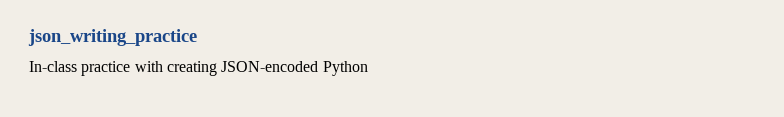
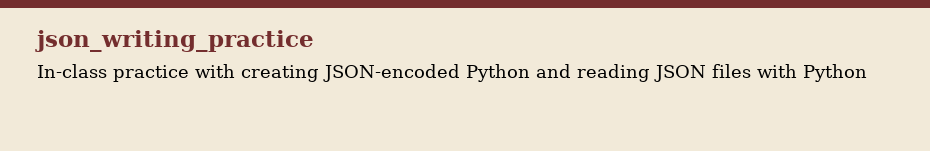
- In-class practice with creating JSON-encoded Python
+ In-class practice with creating JSON-encoded Python and reading JSON files with Python

